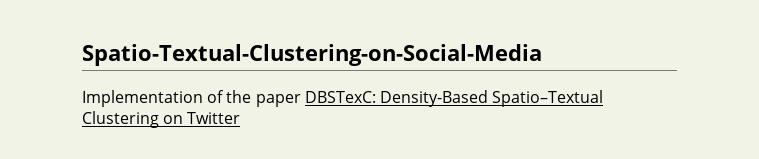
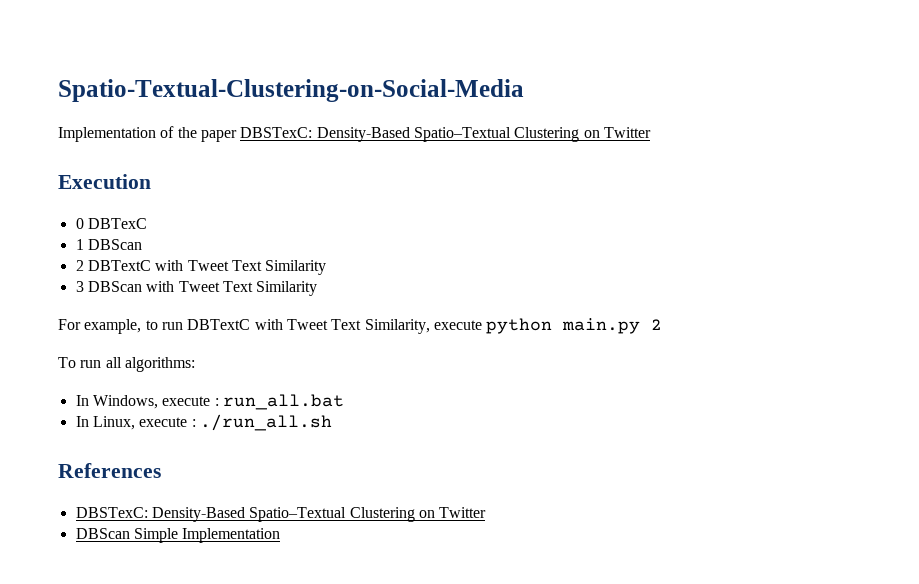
+ Execution
+ 0 DBTexC
+ 1 DBScan
+ 2 DBTextC with Tweet Text Similarity
+ 3 DBScan with Tweet Text Similarity
+ For example, to run DBTextC with Tweet Text Similarity, execute python main.py 2
+ To run all algorithms:
+ In Windows, execute : run_all.bat
+ In Linux, execute : ./run_all.sh
+ References
+ DBSTexC: Density-Based Spatio–Textual Clustering on Twitter
+ DBScan Simple Implementation

